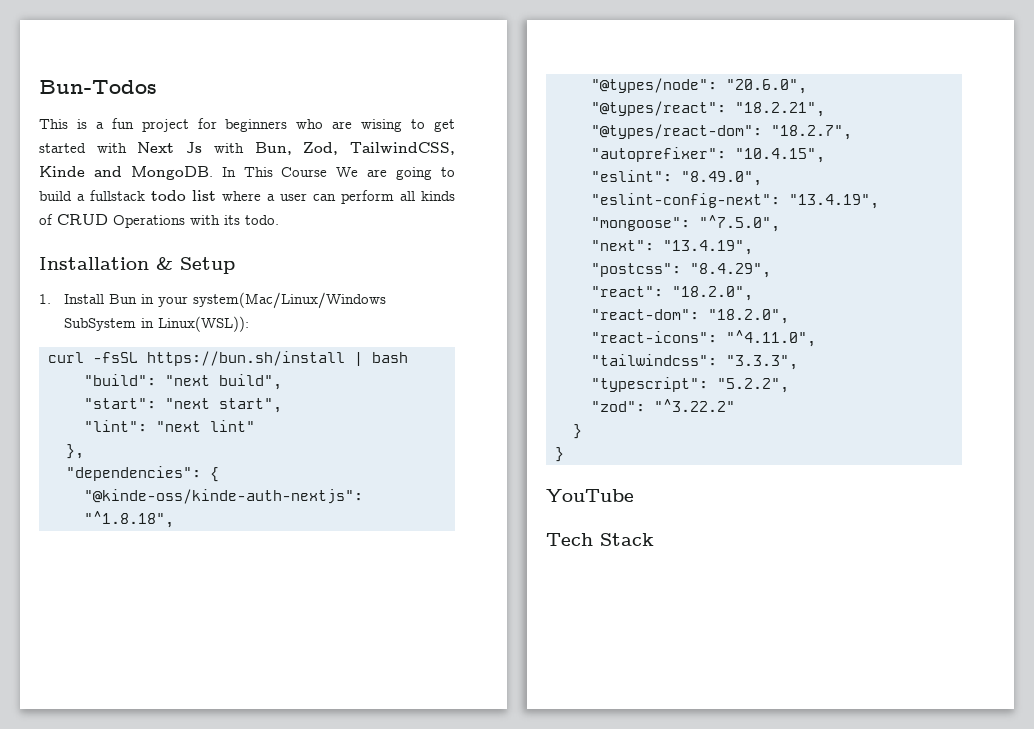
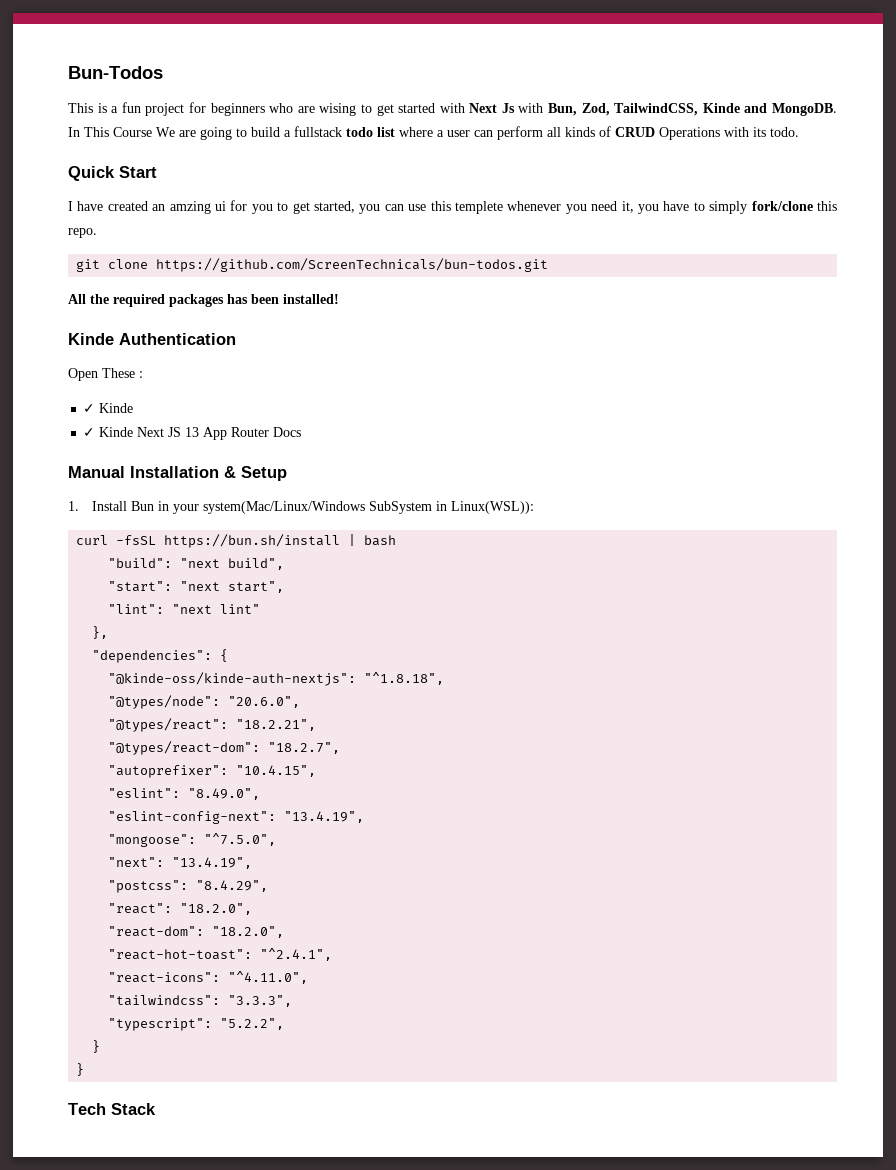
- Installation & Setup
+ Quick Start
+ I have created an amzing ui for you to get started, you can use this templete whenever you need it, you have to simply fork/clone this repo.
+ git clone https://github.com/ScreenTechnicals/bun-todos.git
+ All the required packages has been installed!
+ Kinde Authentication
+ Open These :
+ ✓ Kinde
+ ✓ Kinde Next JS 13 App Router Docs
+ Manual Installation & Setup
+ "react-hot-toast": "^2.4.1",
- "zod": "^3.22.2"
- YouTube

